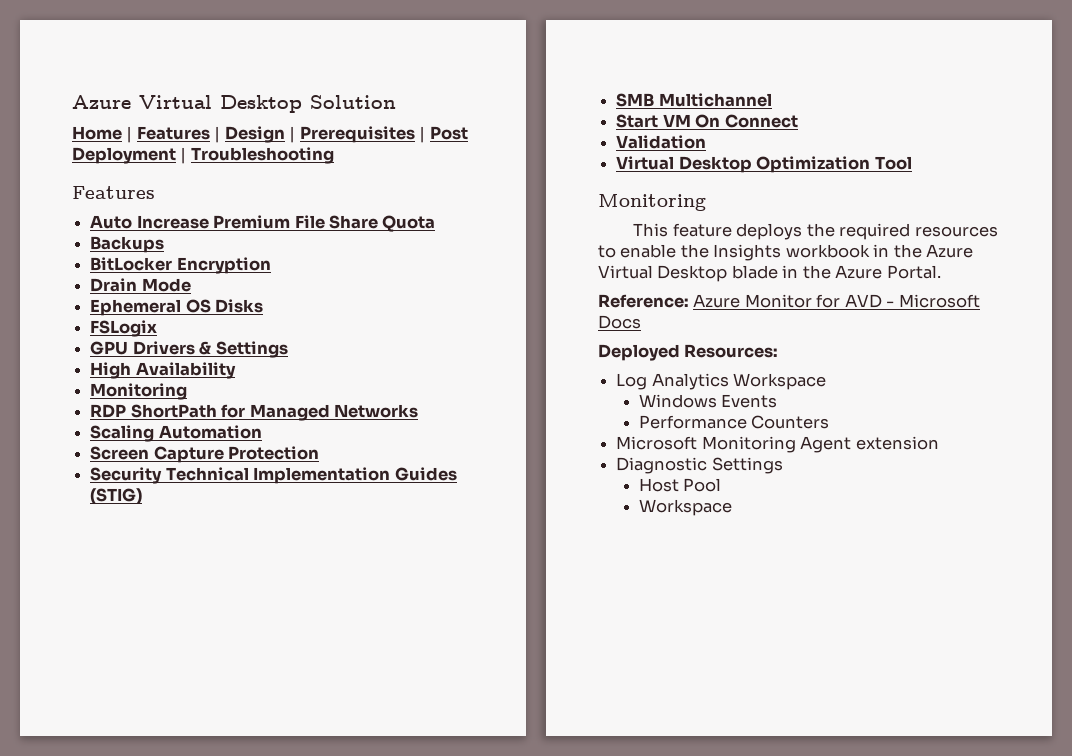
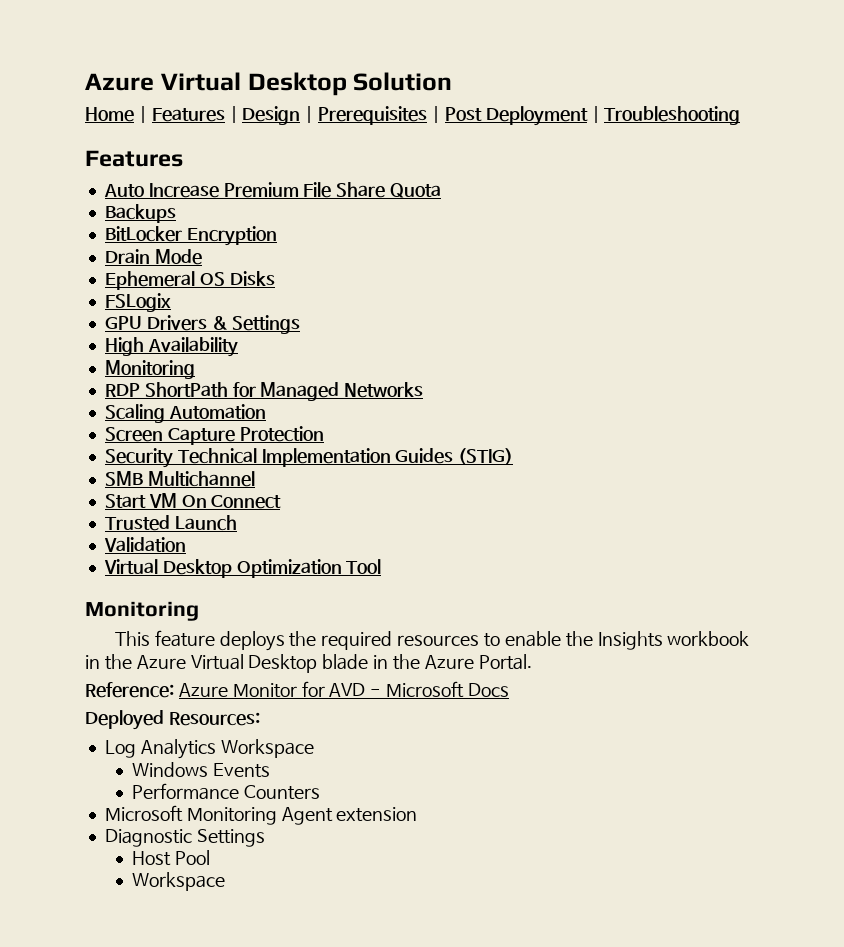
+ Trusted Launch

